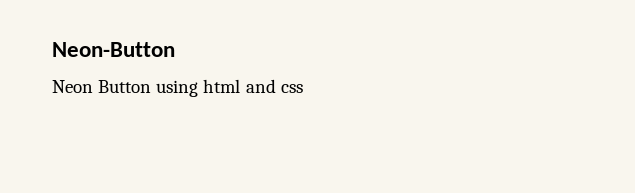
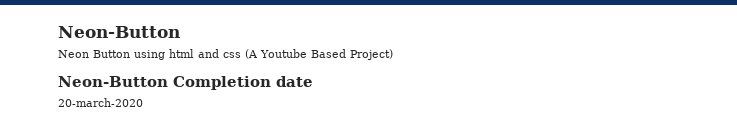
- Neon Button using html and css
+ Neon Button using html and css (A Youtube Based Project)
+ Neon-Button Completion date
+ 20-march-2020

